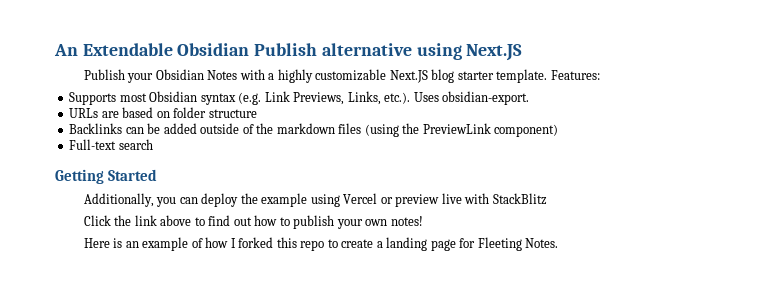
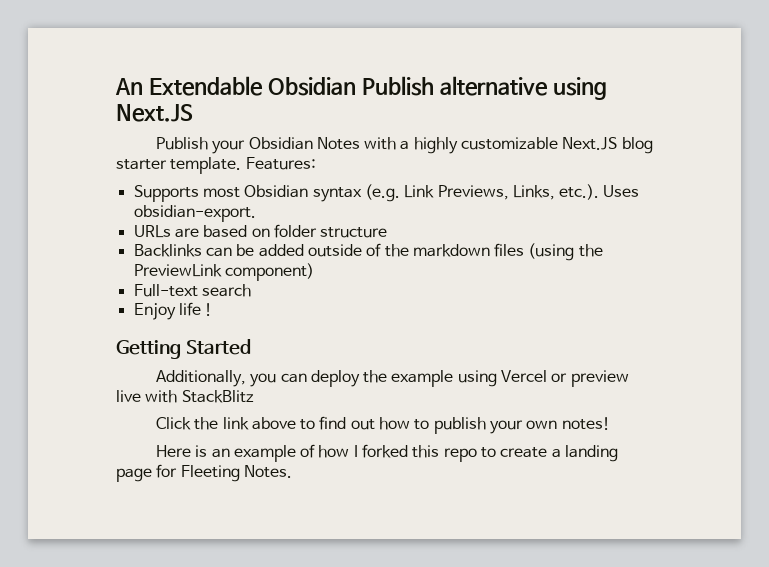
+ Enjoy life !

